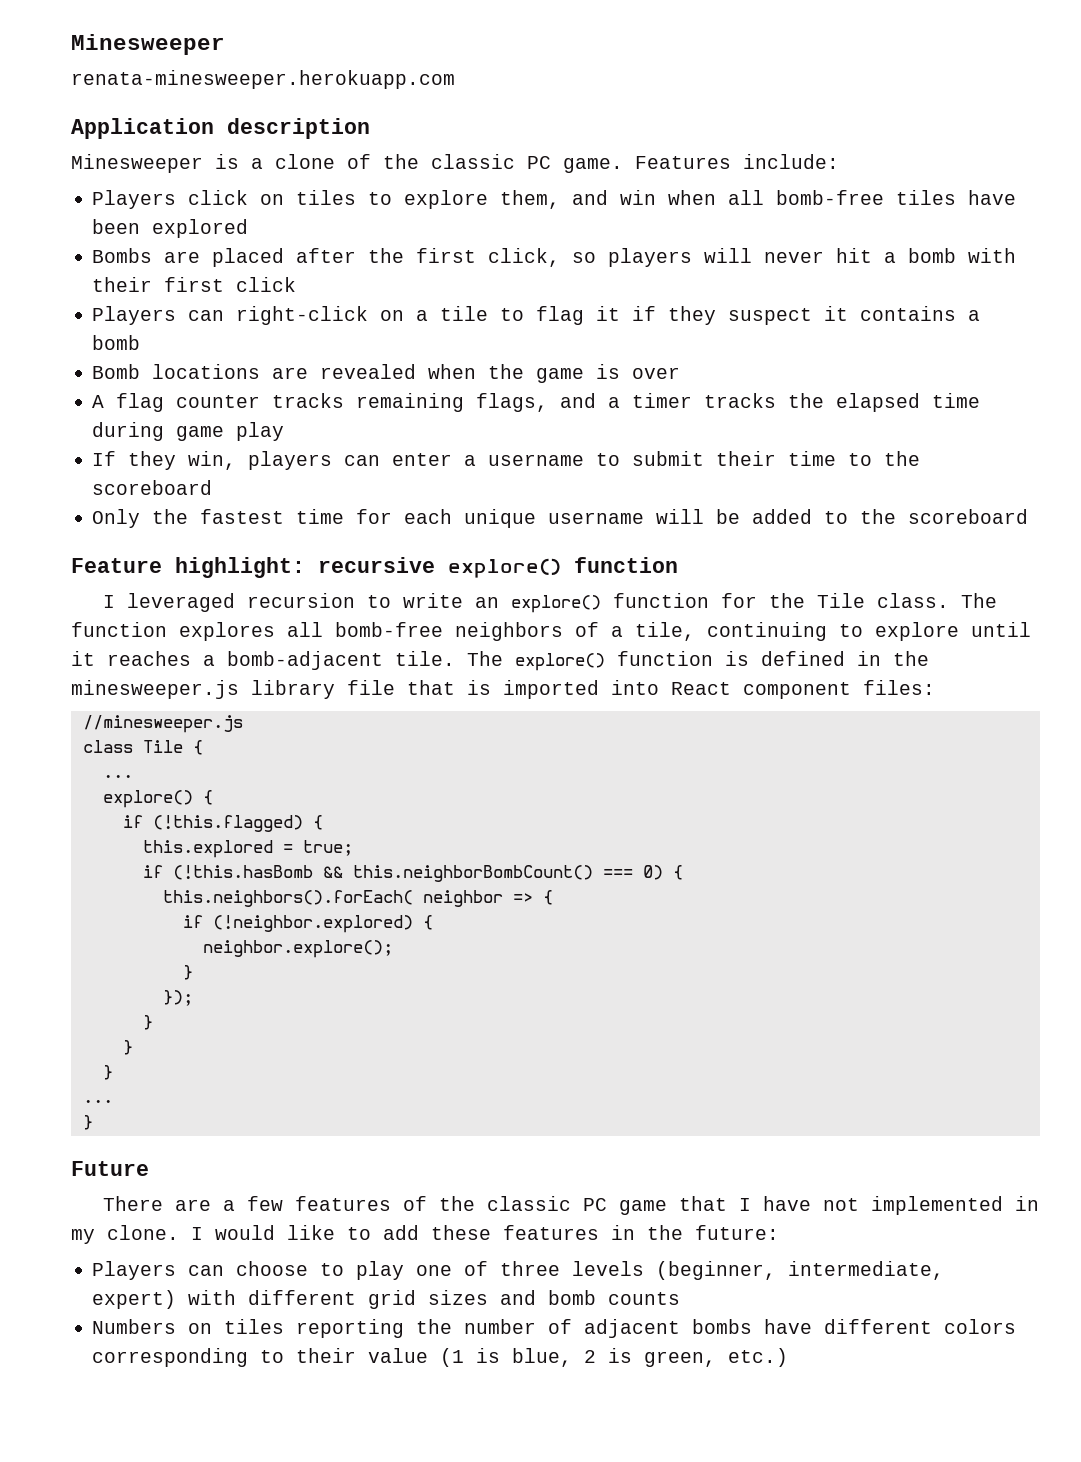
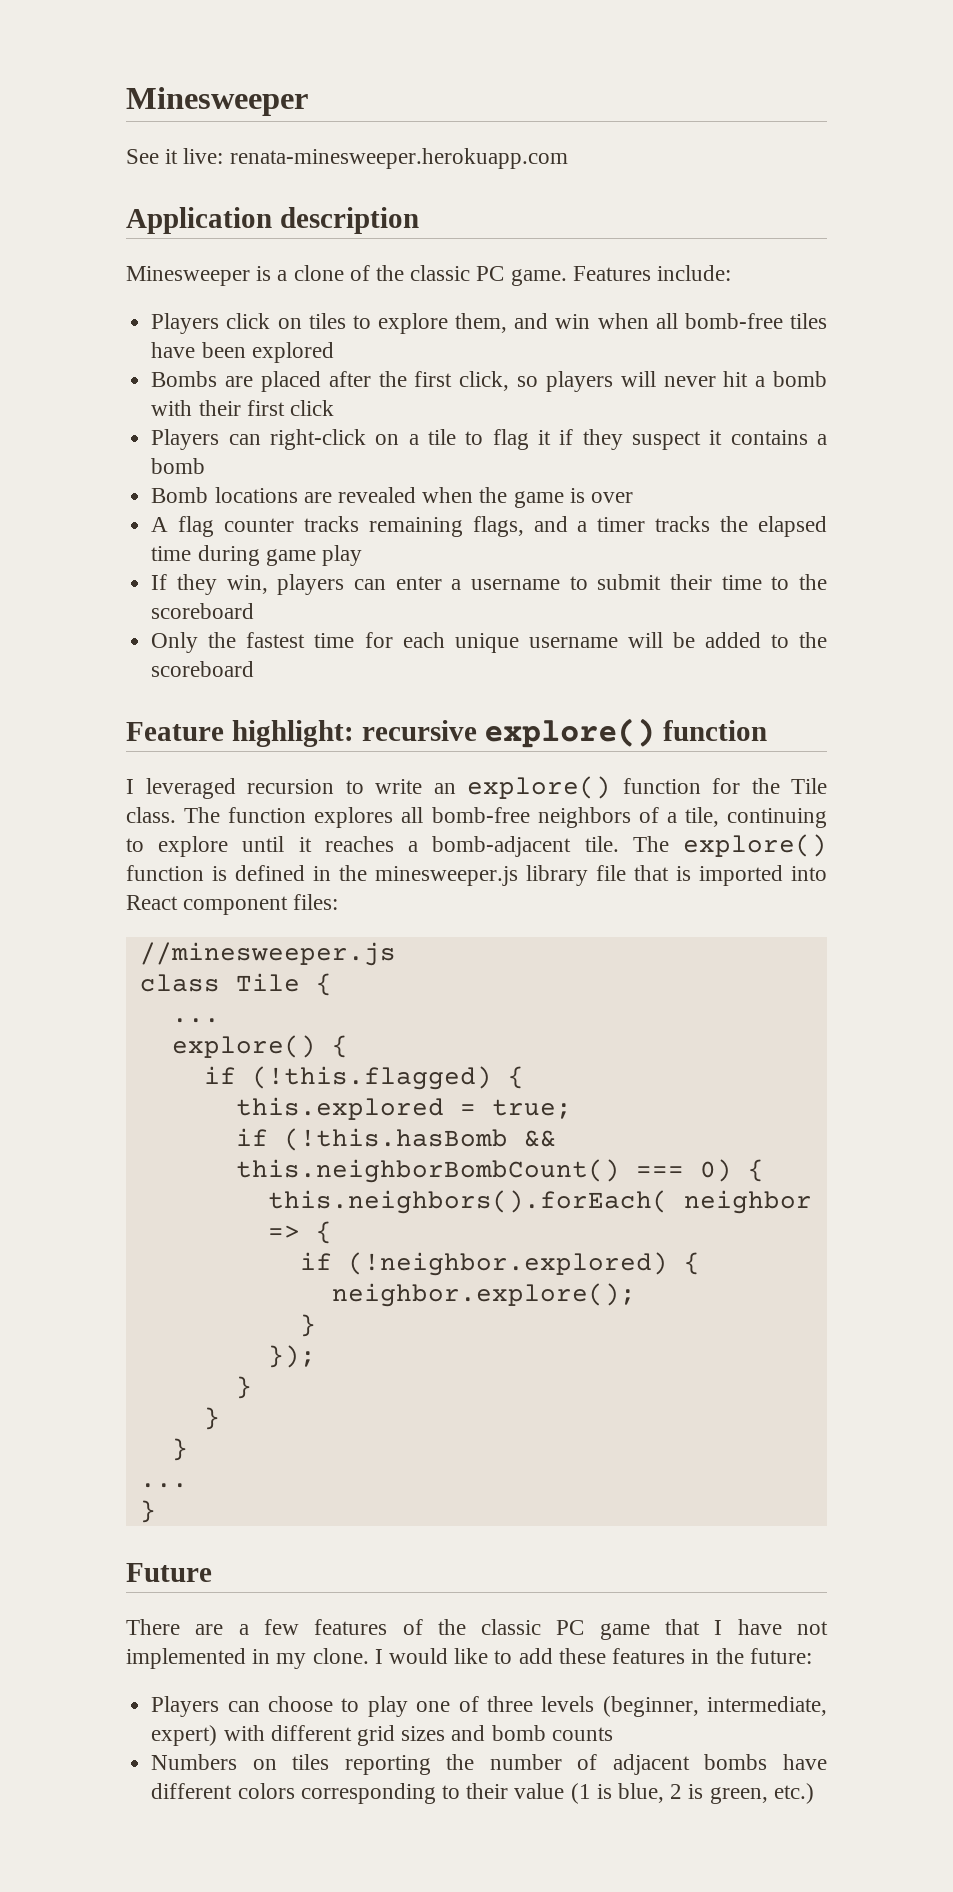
- renata-minesweeper.herokuapp.com
+ See it live: renata-minesweeper.herokuapp.com

